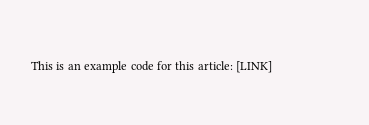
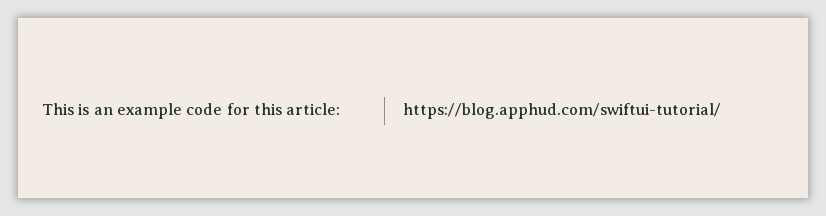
- This is an example code for this article: [LINK]
+ This is an example code for this article: https://blog.apphud.com/swiftui-tutorial/

